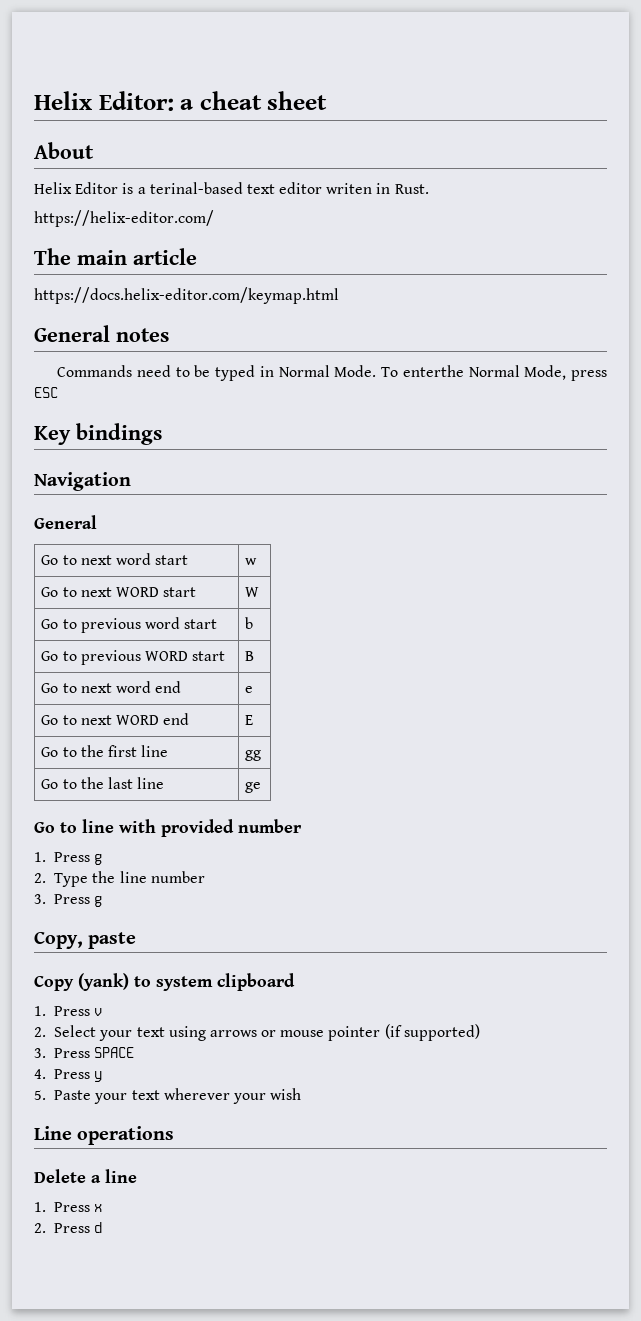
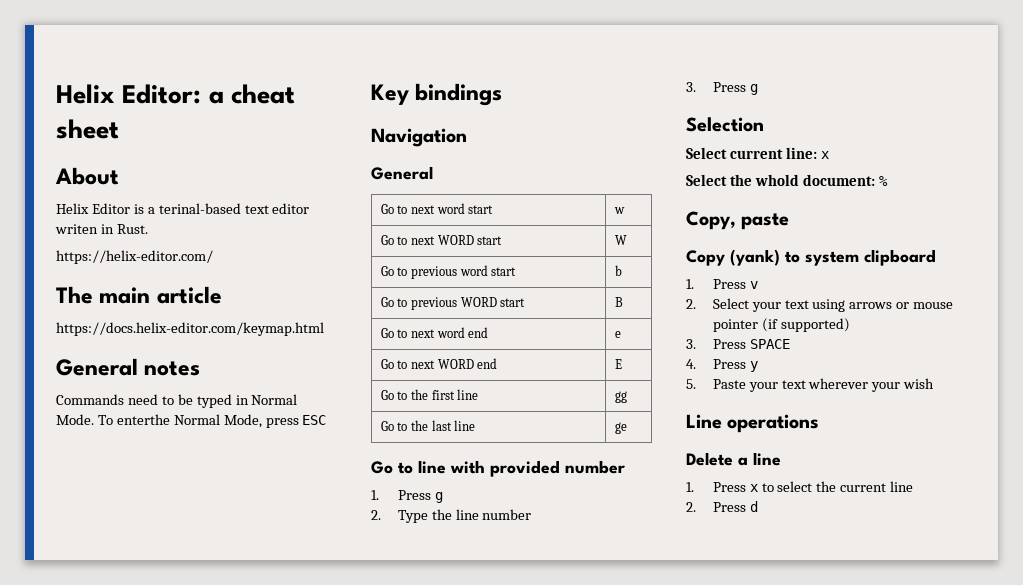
+ Selection
+ Select current line: x
+ Select the whold document: %
- 1. Press x
+ 1. Press x to select the current line

